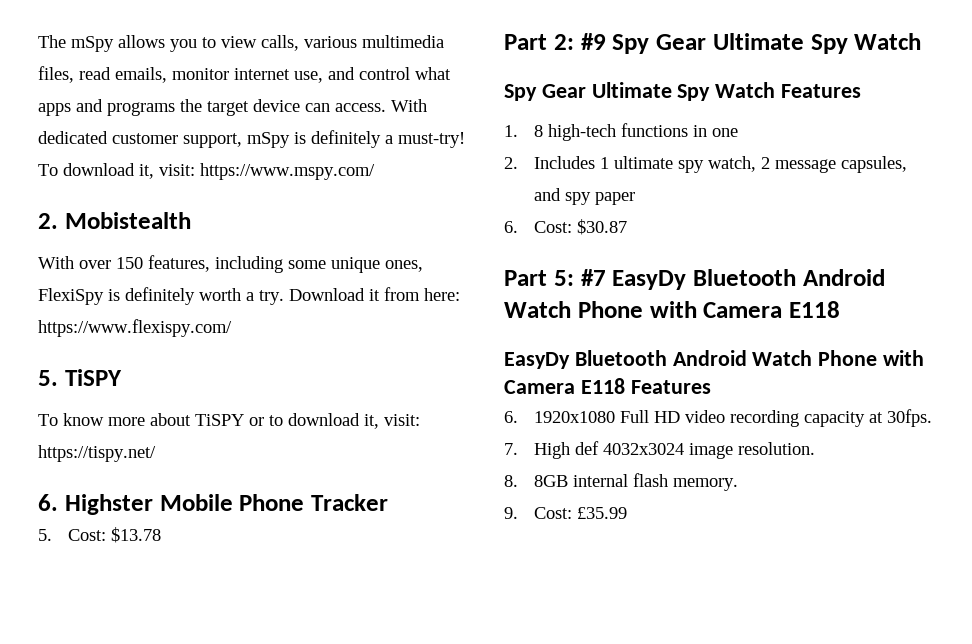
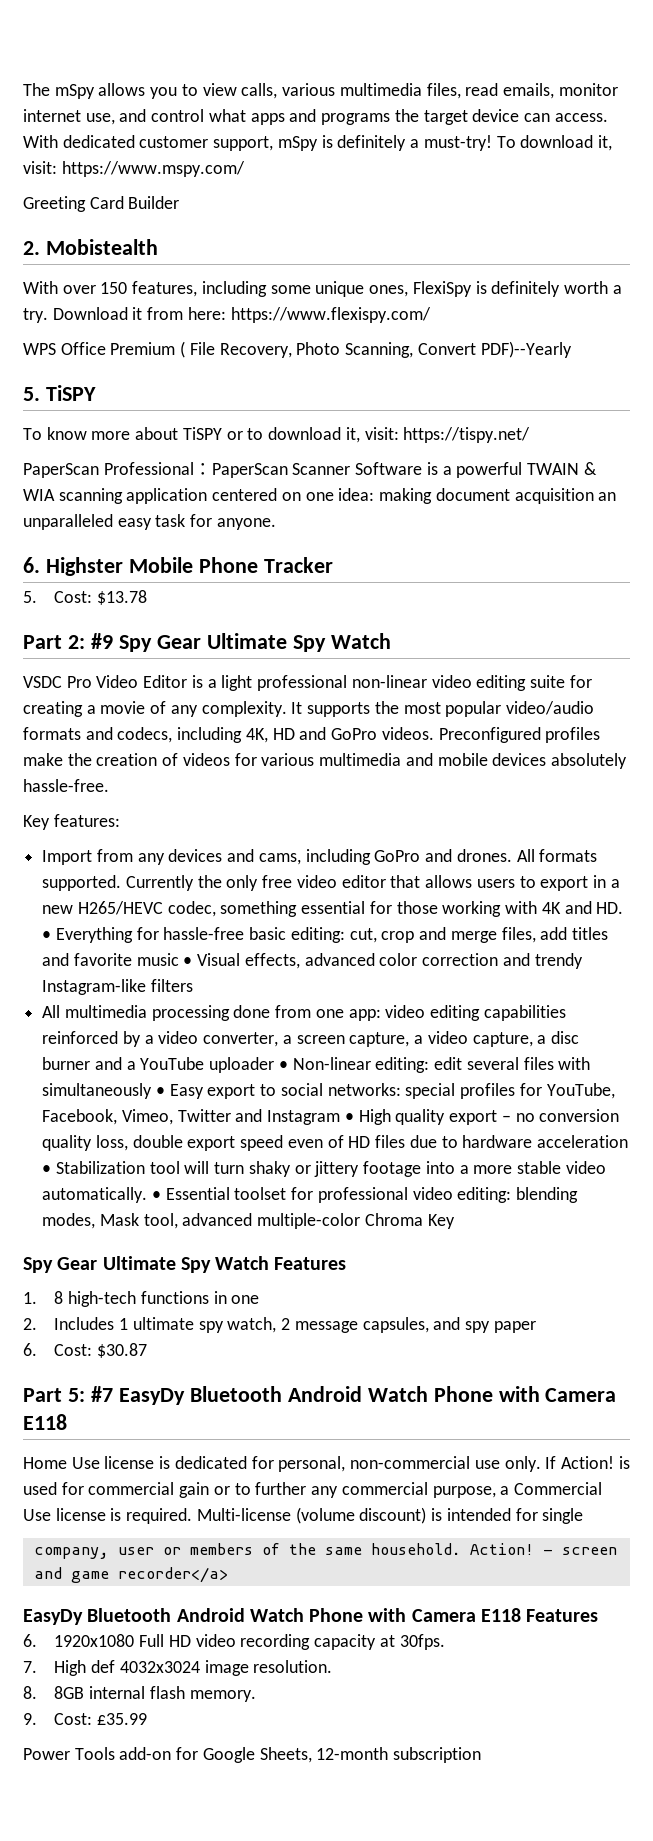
+ Greeting Card Builder
+ WPS Office Premium ( File Recovery, Photo Scanning, Convert PDF)--Yearly
+ PaperScan Professional：PaperScan Scanner Software is a powerful TWAIN & WIA scanning application centered on one idea: making document acquisition an unparalleled easy task for anyone.
+ VSDC Pro Video Editor is a light professional non-linear video editing suite for creating a movie of any complexity. It supports the most popular video/audio formats and codecs, including 4K, HD and GoPro videos. Preconfigured profiles make the creation of videos for various multimedia and mobile devices absolutely hassle-free.
+ Key features:
+ Import from any devices and cams, including GoPro and drones. All formats supported. Сurrently the only free video editor that allows users to export in a new H265/HEVC codec, something essential for those working with 4K and HD. • Everything for hassle-free basic editing: cut, crop and merge files, add titles and favorite music • Visual effects, advanced color correction and trendy Instagram-like filters
+ All multimedia processing done from one app: video editing capabilities reinforced by a video converter, a screen capture, a video capture, a disc burner and a YouTube uploader • Non-linear editing: edit several files with simultaneously • Easy export to social networks: special profiles for YouTube, Facebook, Vimeo, Twitter and Instagram • High quality export – no conversion quality loss, double export speed even of HD files due to hardware acceleration • Stabilization tool will turn shaky or jittery footage into a more stable video automatically. • Essential toolset for professional video editing: blending modes, Mask tool, advanced multiple-color Chroma Key
+ Home Use license is dedicated for personal, non-commercial use only. If Action! is used for commercial gain or to further any commercial purpose, a Commercial Use license is required. Multi-license (volume discount) is intended for single
+ company, user or members of the same household. Action! - screen and game recorder</a>
+ Power Tools add-on for Google Sheets, 12-month subscription

